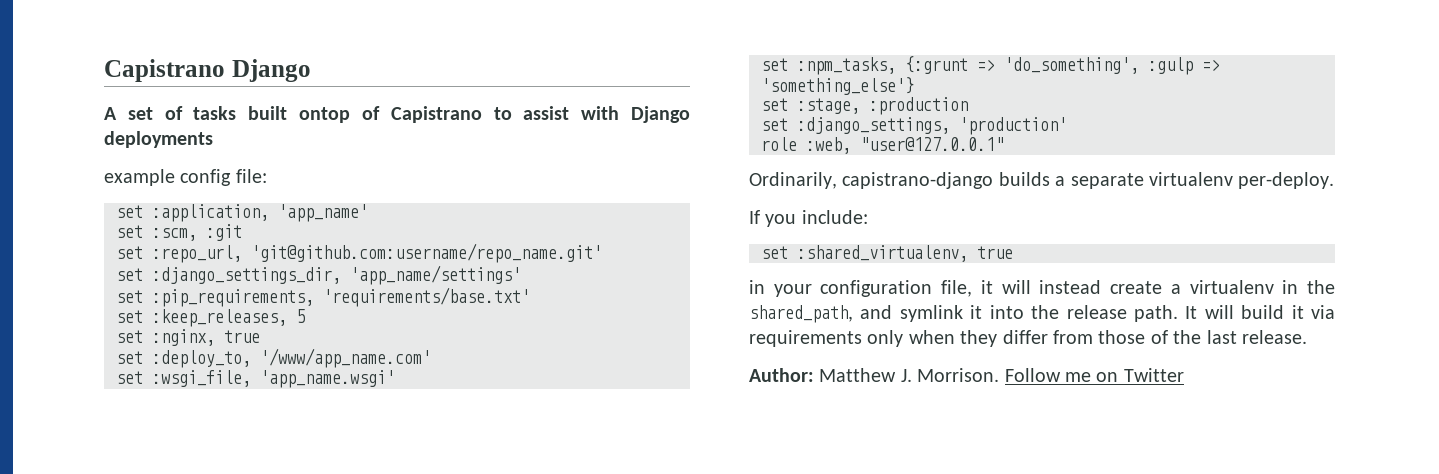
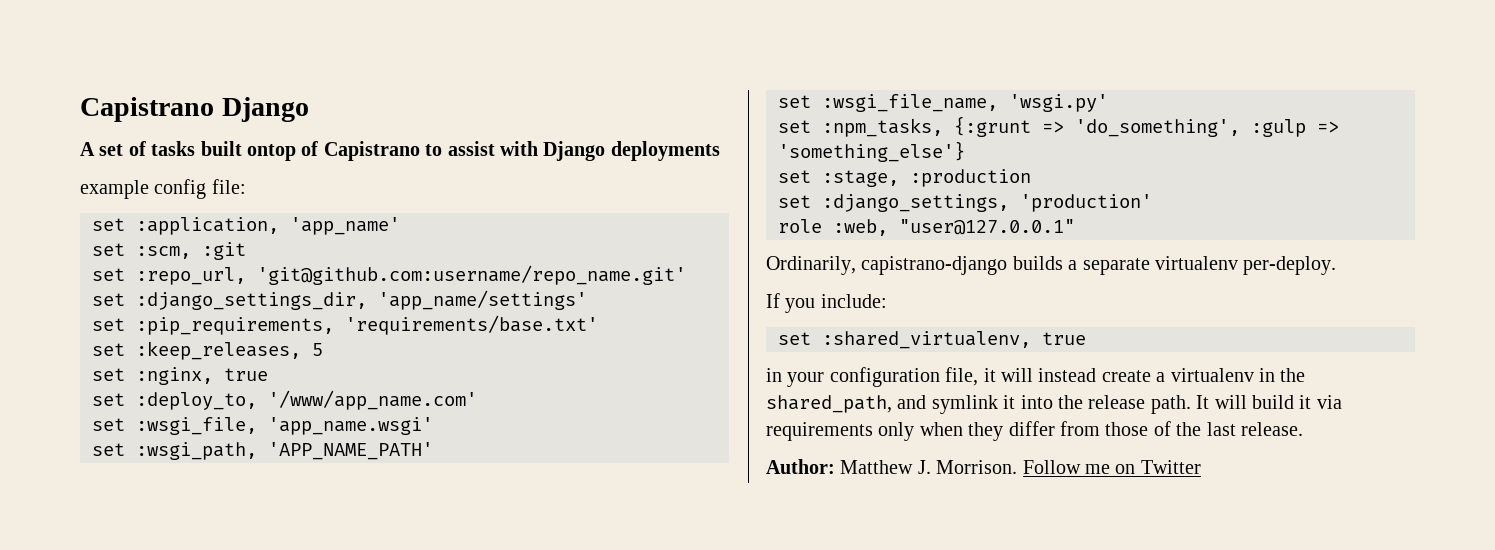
+ set :wsgi_path, 'APP_NAME_PATH'
+ set :wsgi_file_name, 'wsgi.py'

